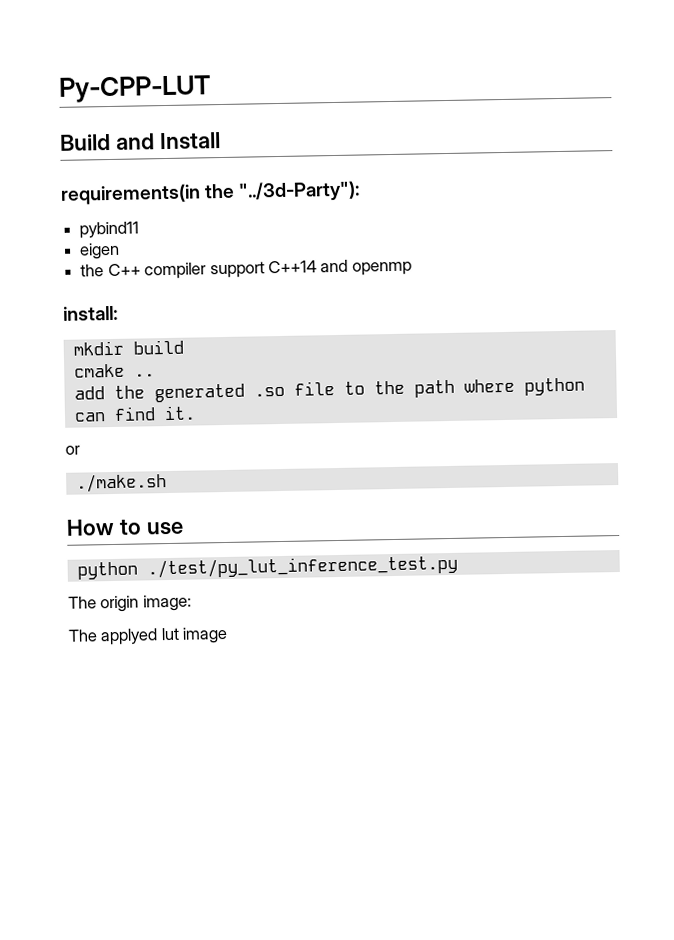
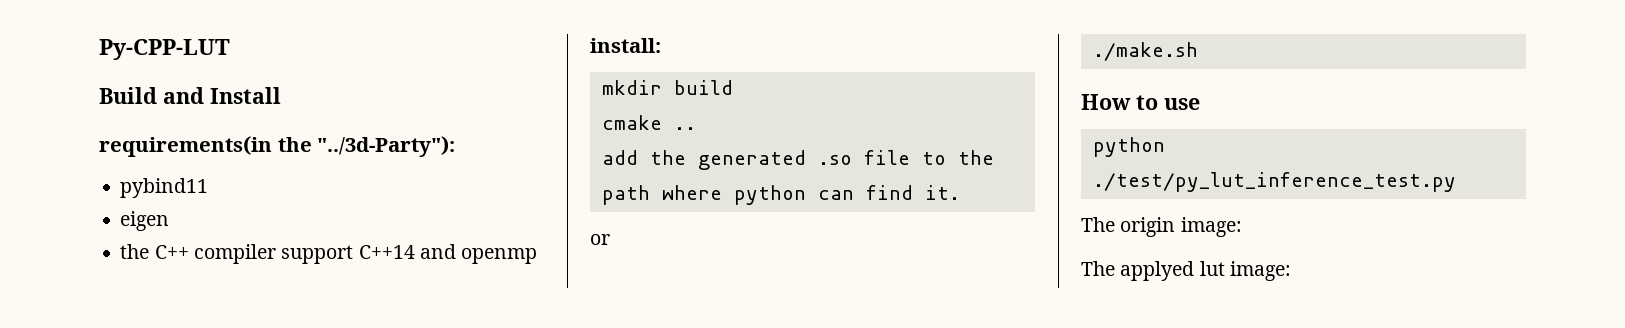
- The applyed lut image
+ The applyed lut image:

